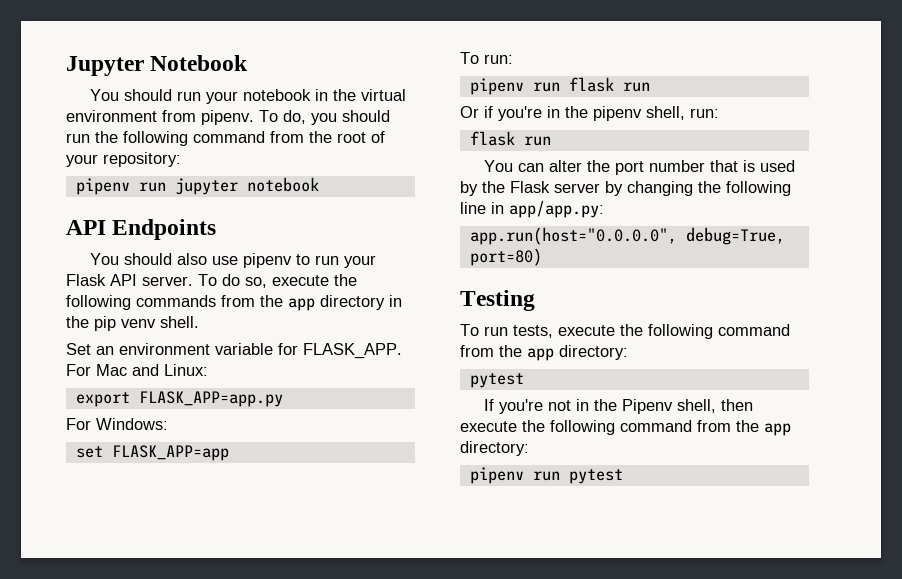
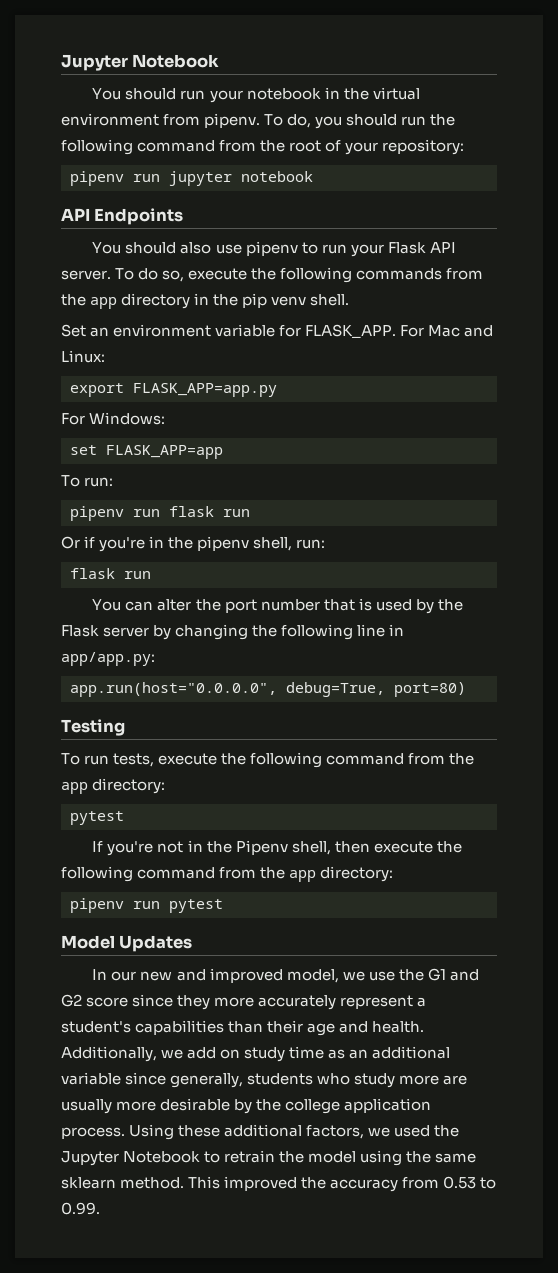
+ Model Updates
+ In our new and improved model, we use the G1 and G2 score since they more accurately represent a student's capabilities than their age and health. Additionally, we add on study time as an additional variable since generally, students who study more are usually more desirable by the college application process. Using these additional factors, we used the Jupyter Notebook to retrain the model using the same sklearn method. This improved the accuracy from 0.53 to 0.99.

